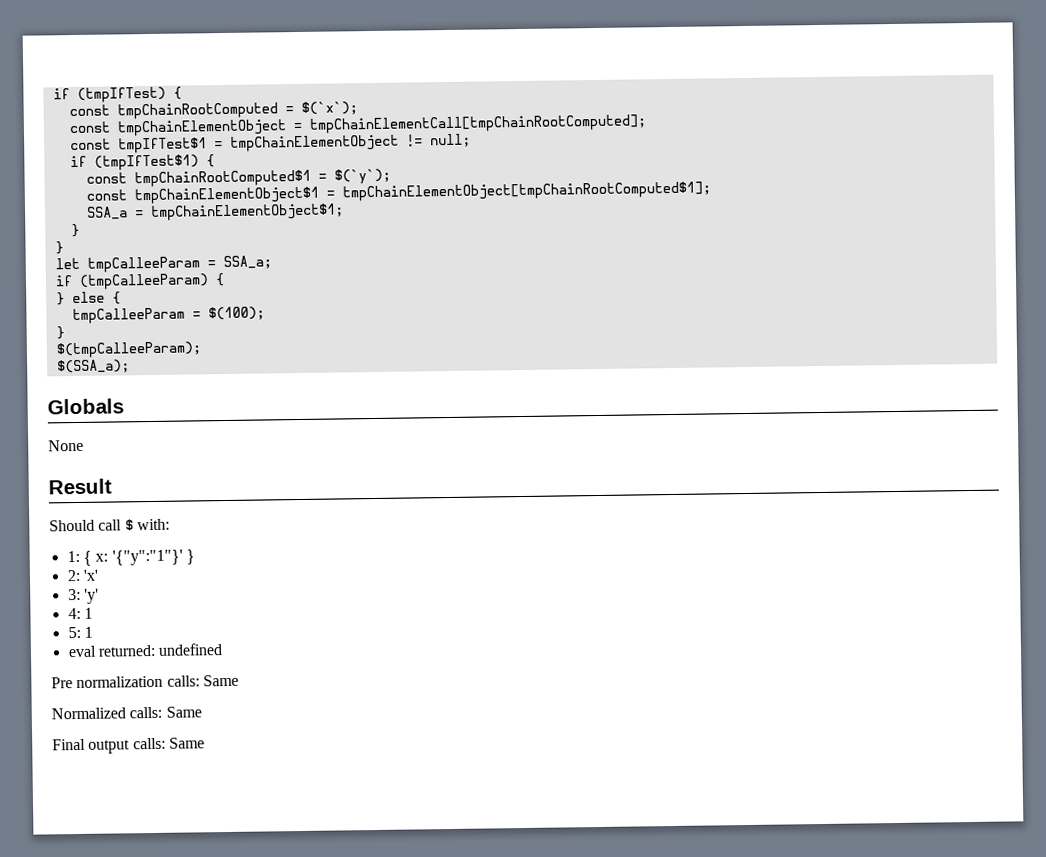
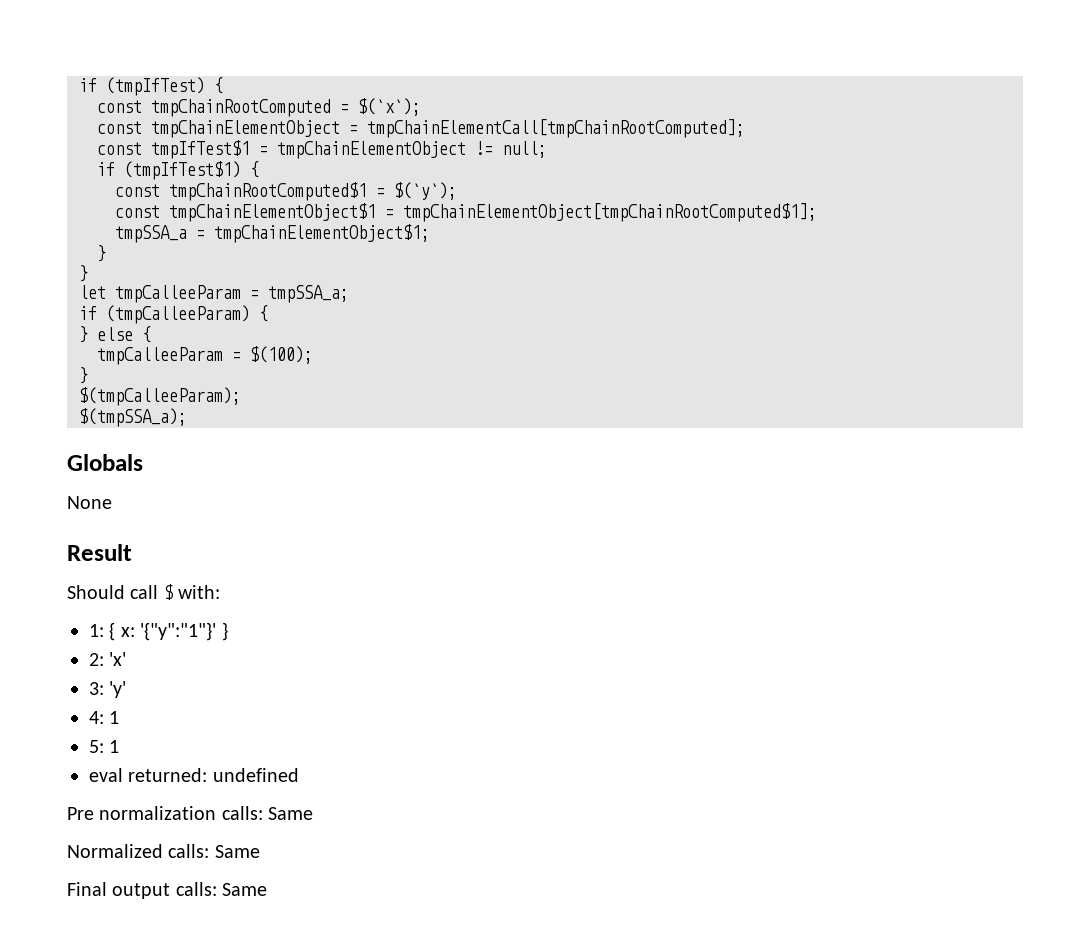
- SSA_a = tmpChainElementObject$1;
+ tmpSSA_a = tmpChainElementObject$1;
- let tmpCalleeParam = SSA_a;
+ let tmpCalleeParam = tmpSSA_a;
- $(SSA_a);
+ $(tmpSSA_a);

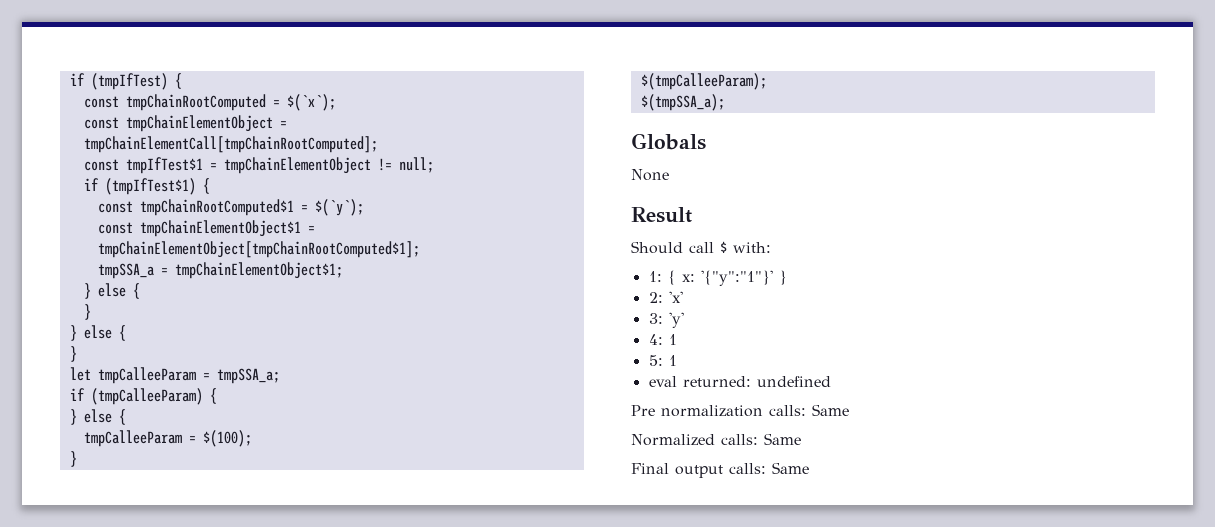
  tmpSSA_a = tmpChainElementObject$1;
+ } else {
  }
+ } else {

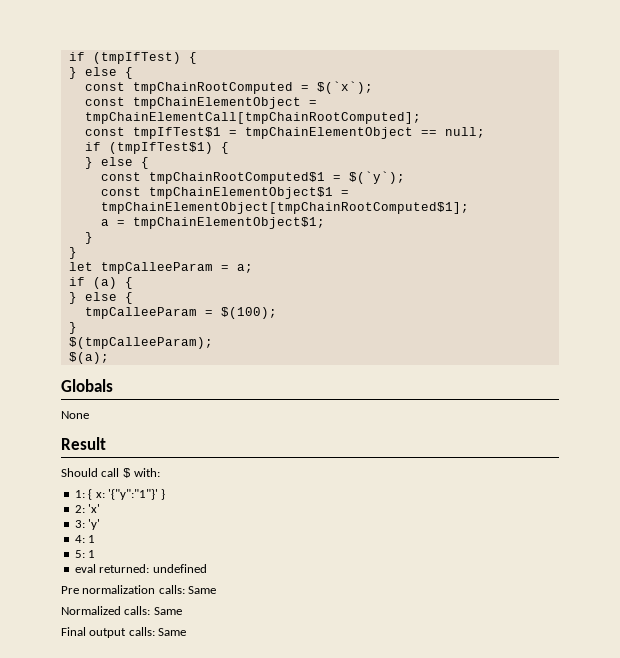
  if (tmpIfTest) {
+ } else {
- const tmpIfTest$1 = tmpChainElementObject != null;
+ const tmpIfTest$1 = tmpChainElementObject == null;
  if (tmpIfTest$1) {
+ } else {
- tmpSSA_a = tmpChainElementObject$1;
- } else {
+ a = tmpChainElementObject$1;
  }
- } else {
- let tmpCalleeParam = tmpSSA_a;
- if (tmpCalleeParam) {
+ let tmpCalleeParam = a;
+ if (a) {
- $(tmpSSA_a);
+ $(a);

